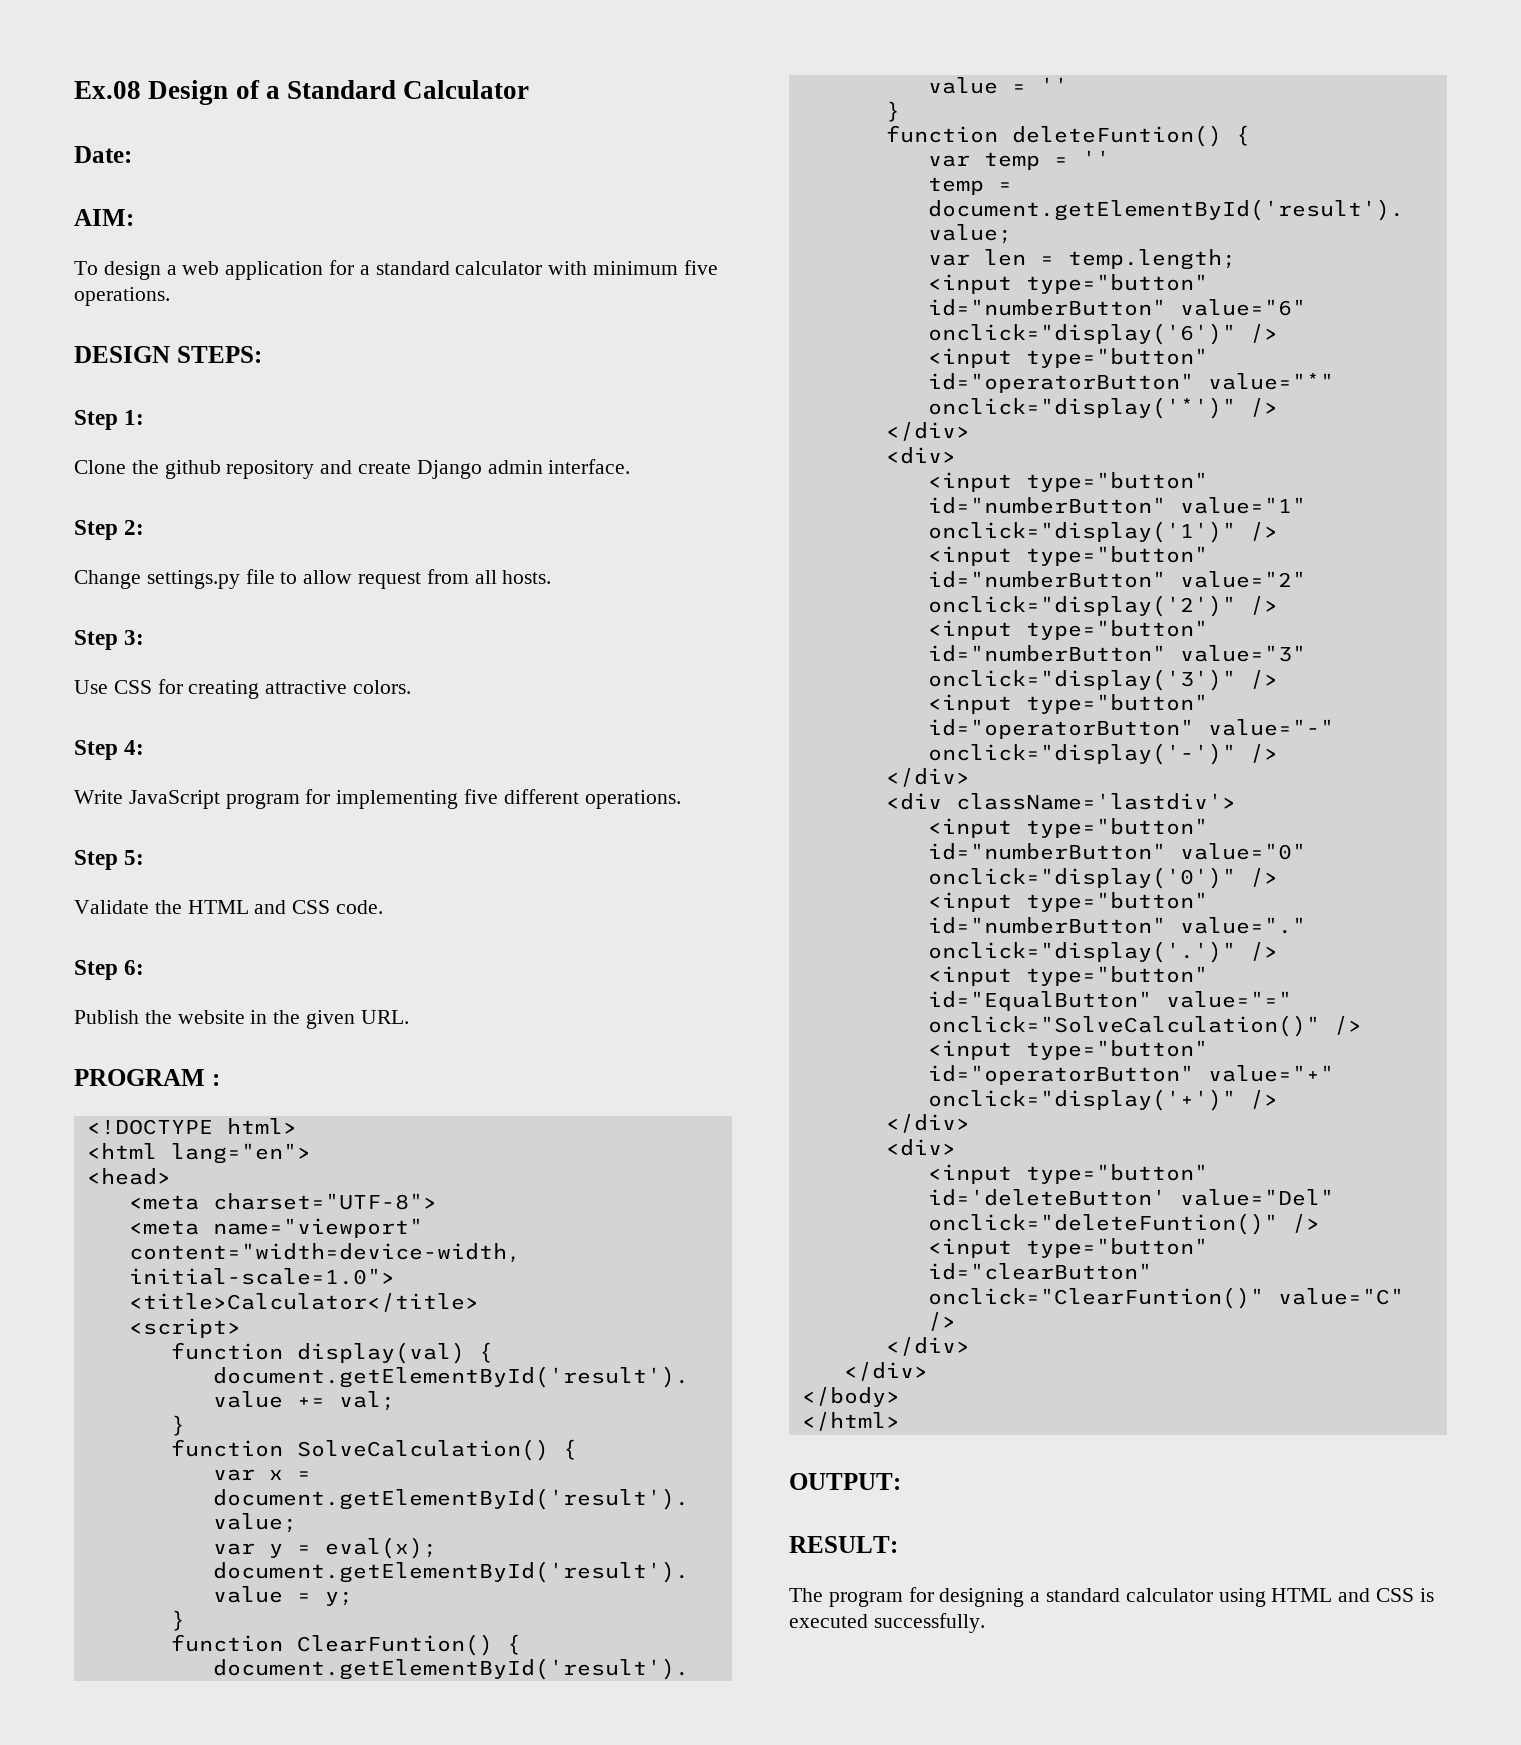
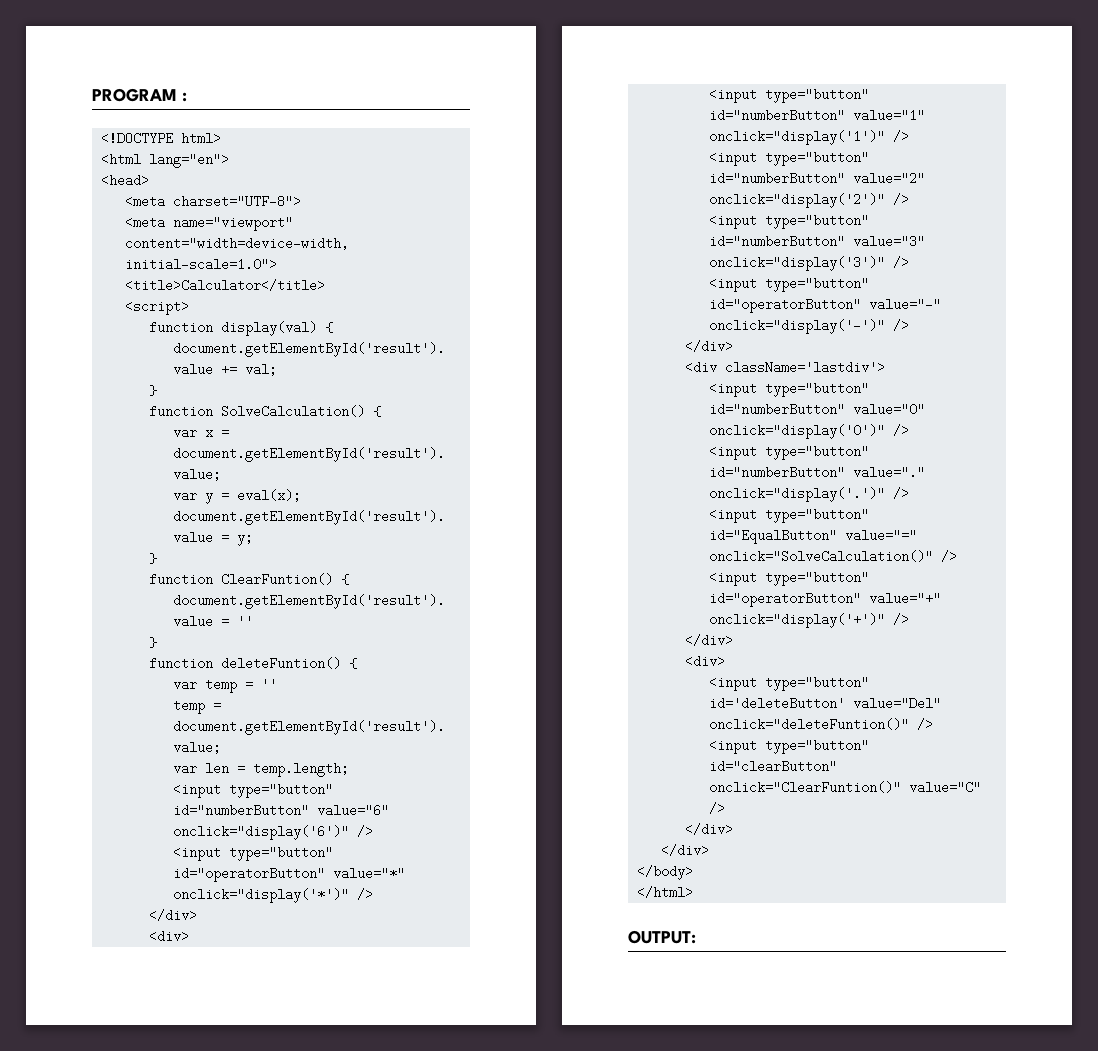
- Ex.08 Design of a Standard Calculator
- Date:
- AIM:
- To design a web application for a standard calculator with minimum five operations.
- DESIGN STEPS:
- Step 1:
- Clone the github repository and create Django admin interface.
- Step 2:
- Change settings.py file to allow request from all hosts.
- Step 3:
- Use CSS for creating attractive colors.
- Step 4:
- Write JavaScript program for implementing five different operations.
- Step 5:
- Validate the HTML and CSS code.
- Step 6:
- Publish the website in the given URL.
- RESULT:
- The program for designing a standard calculator using HTML and CSS is executed successfully.

